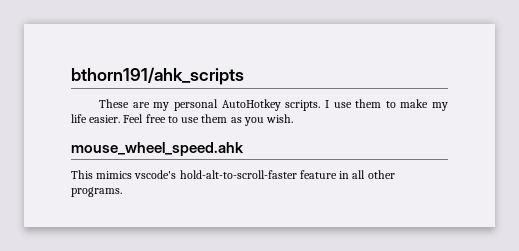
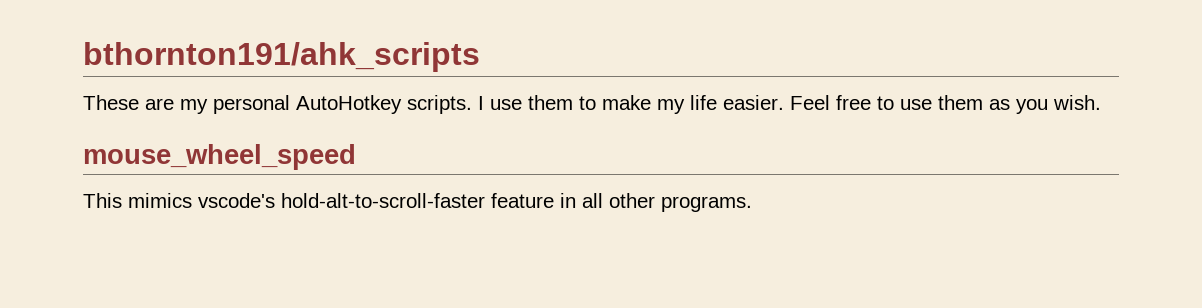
- bthorn191/ahk_scripts
+ bthornton191/ahk_scripts
- mouse_wheel_speed.ahk
+ mouse_wheel_speed

